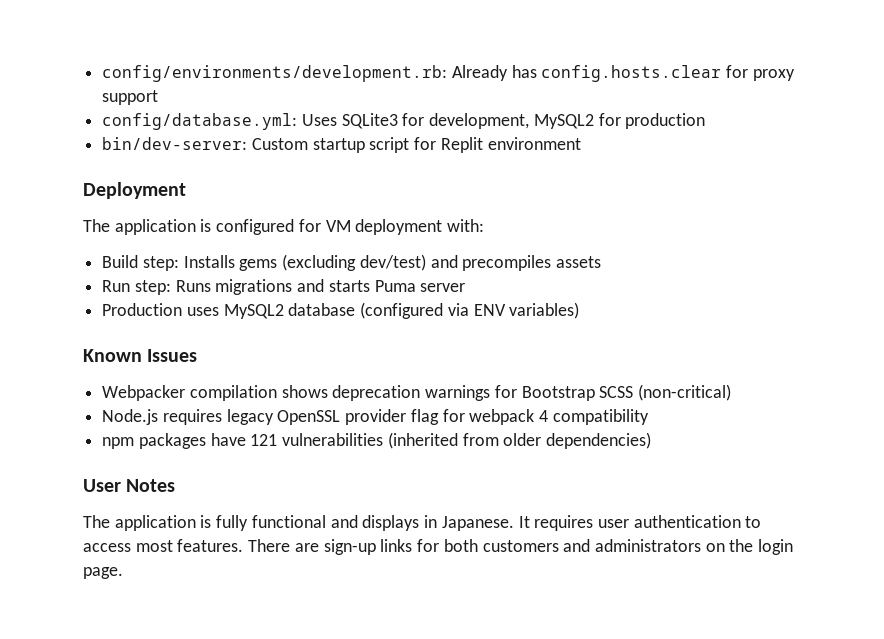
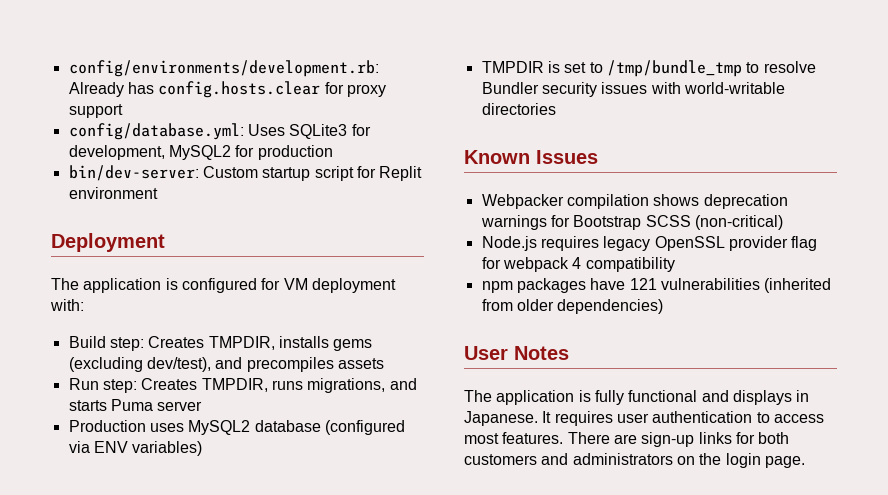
- Build step: Installs gems (excluding dev/test) and precompiles assets
+ Build step: Creates TMPDIR, installs gems (excluding dev/test), and precompiles assets
- Run step: Runs migrations and starts Puma server
+ Run step: Creates TMPDIR, runs migrations, and starts Puma server
+ TMPDIR is set to /tmp/bundle_tmp to resolve Bundler security issues with world-writable directories

